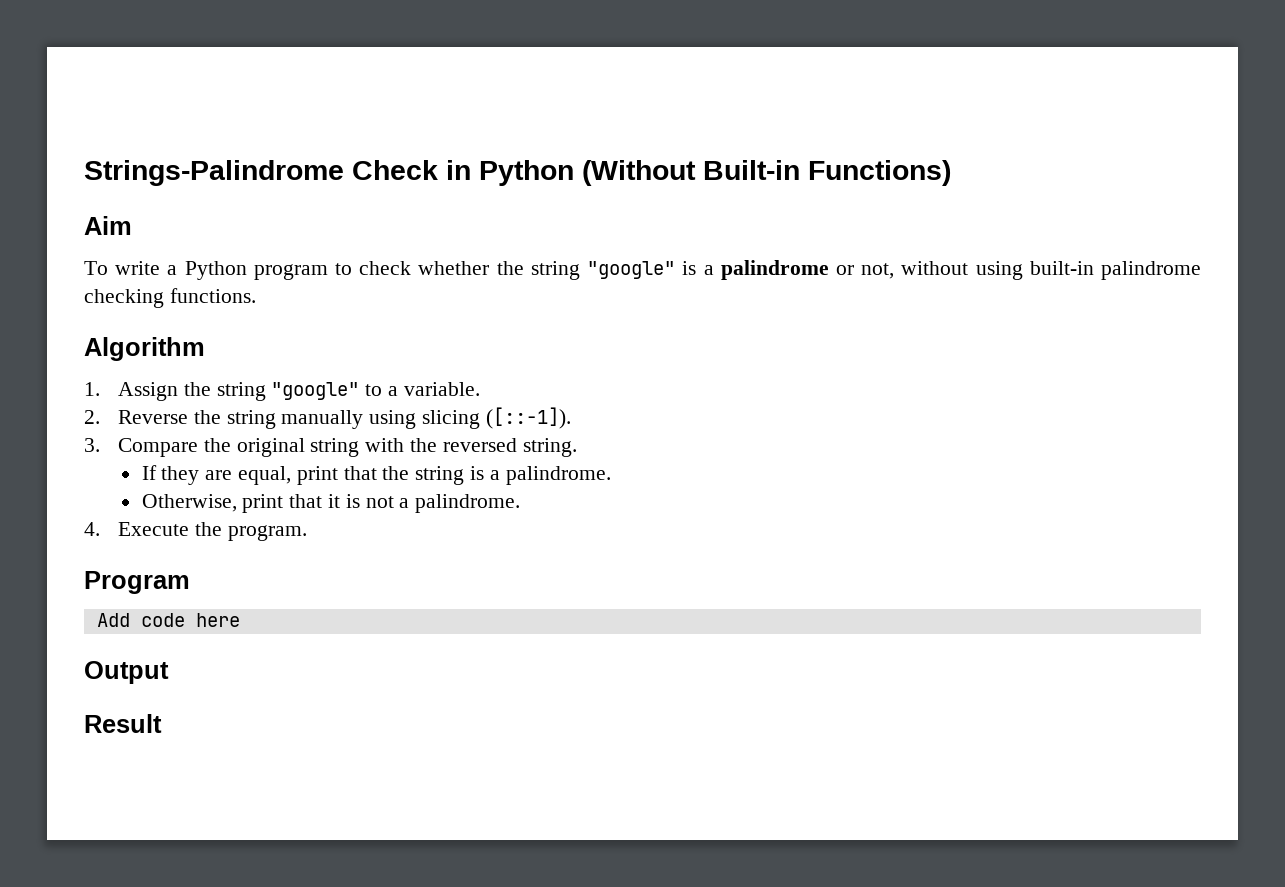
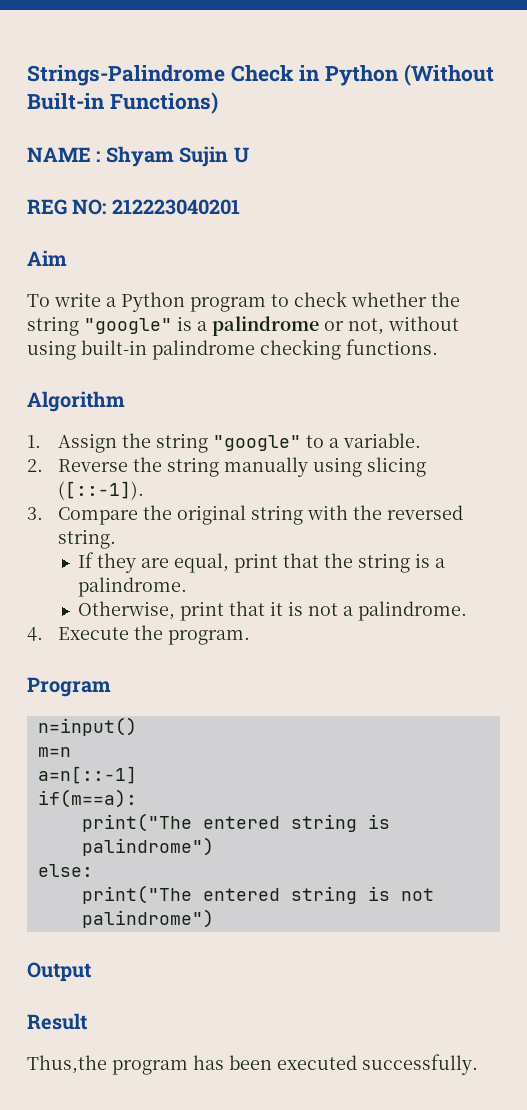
+ NAME : Shyam Sujin U
+ REG NO: 212223040201
- Add code here
+ n=input()
+ m=n
+ a=n[::-1]
+ if(m==a):
+ print("The entered string is palindrome")
+ else:
+ print("The entered string is not palindrome")
  Output
  Result
+ Thus,the program has been executed successfully.

